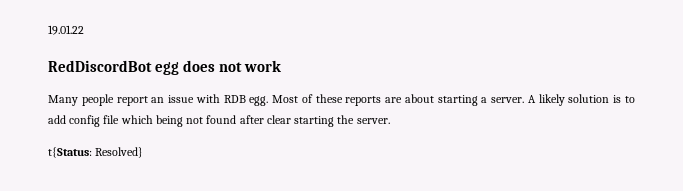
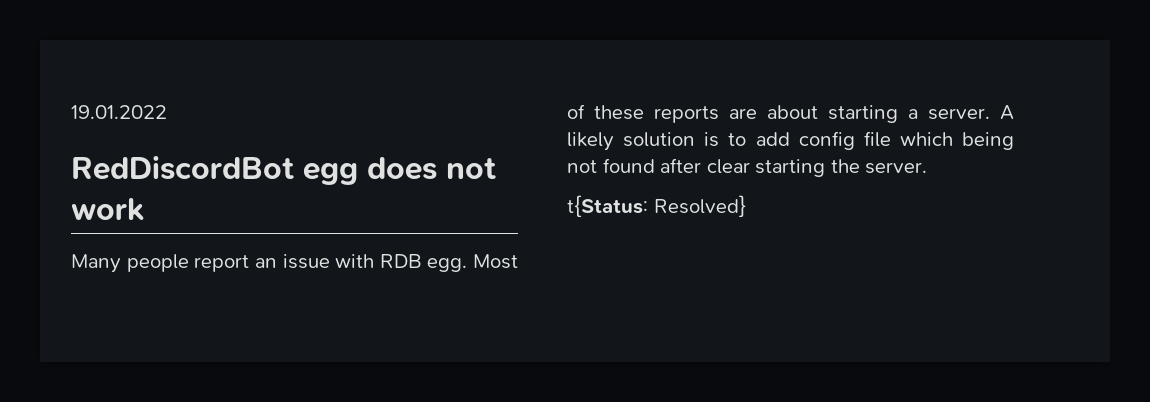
- 19.01.22
+ 19.01.2022

